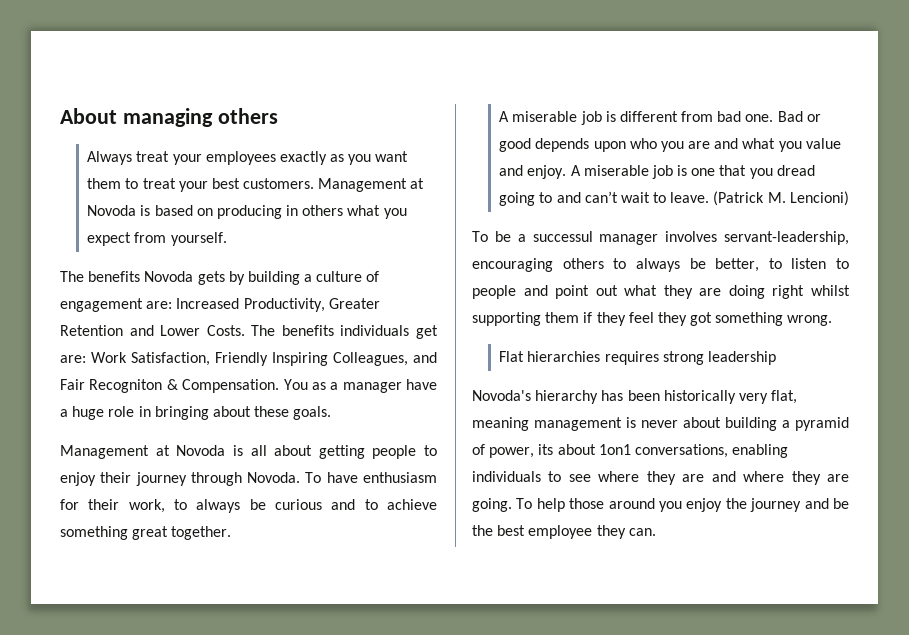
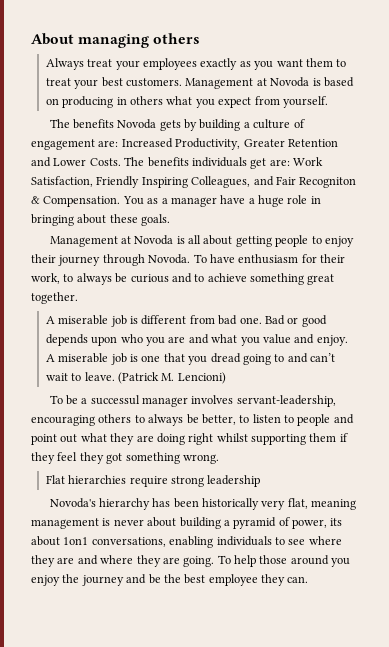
- Flat hierarchies requires strong leadership
+ Flat hierarchies require strong leadership

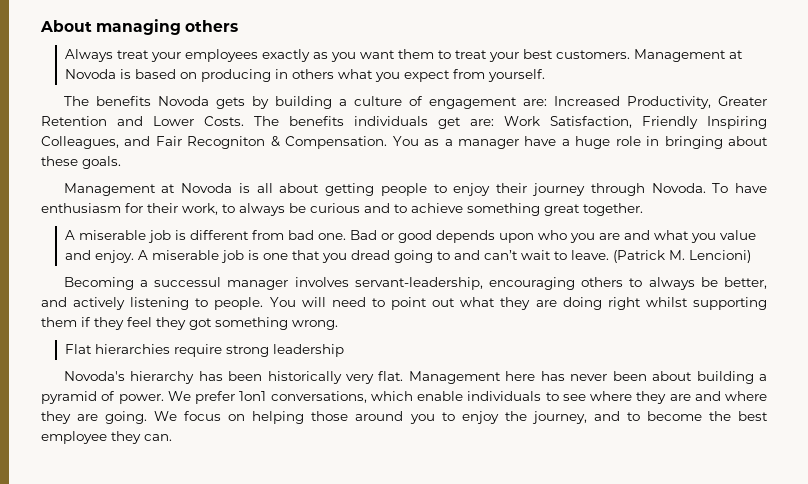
- To be a successul manager involves servant-leadership, encouraging others to always be better, to listen to people and point out what they are doing right whilst supporting them if they feel they got something wrong.
+ Becoming a successul manager involves servant-leadership, encouraging others to always be better, and actively listening to people. You will need to point out what they are doing right whilst supporting them if they feel they got something wrong.
- Novoda's hierarchy has been historically very flat, meaning management is never about building a pyramid of power, its about 1on1 conversations, enabling individuals to see where they are and where they are going.
+ Novoda's hierarchy has been historically very flat. Management here has never been about building a pyramid of power. We prefer 1on1 conversations, which enable individuals to see where they are and where they are going.
- To help those around you enjoy the journey and be the best employee they can.
+ We focus on helping those around you to enjoy the journey, and to become the best employee they can.

